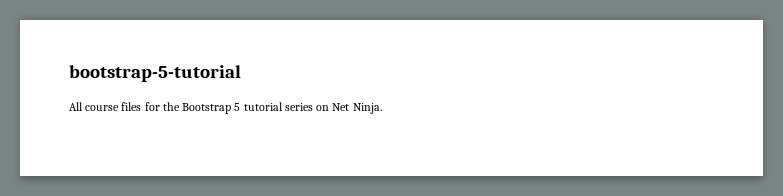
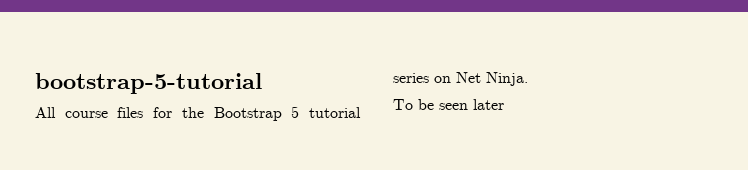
+ To be seen later

